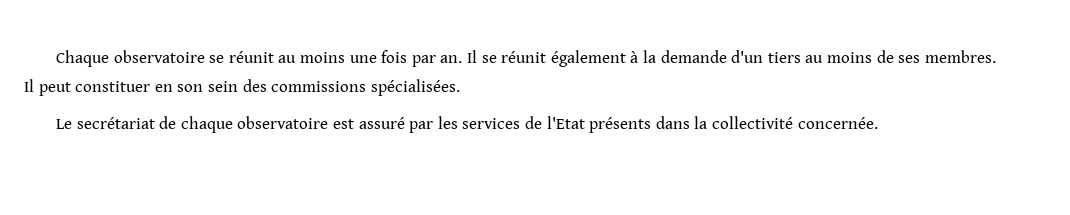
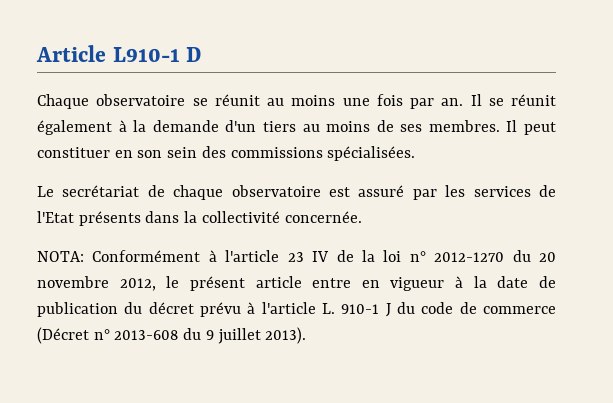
+ Article L910-1 D
+ NOTA: Conformément à l'article 23 IV de la loi n° 2012-1270 du 20 novembre 2012, le présent article entre en vigueur à la date de publication du décret prévu à l'article L. 910-1 J du code de commerce (Décret n° 2013-608 du 9 juillet 2013).

